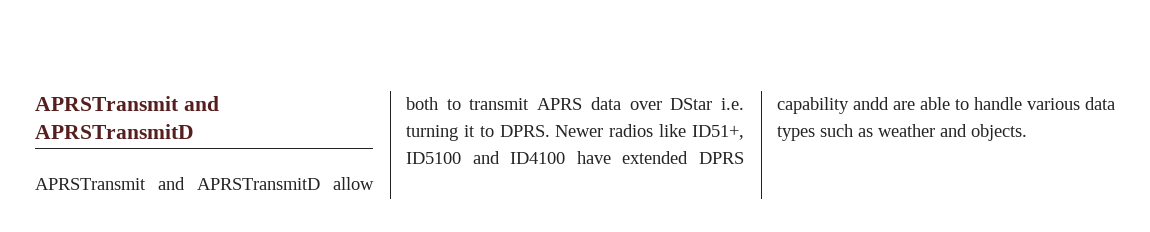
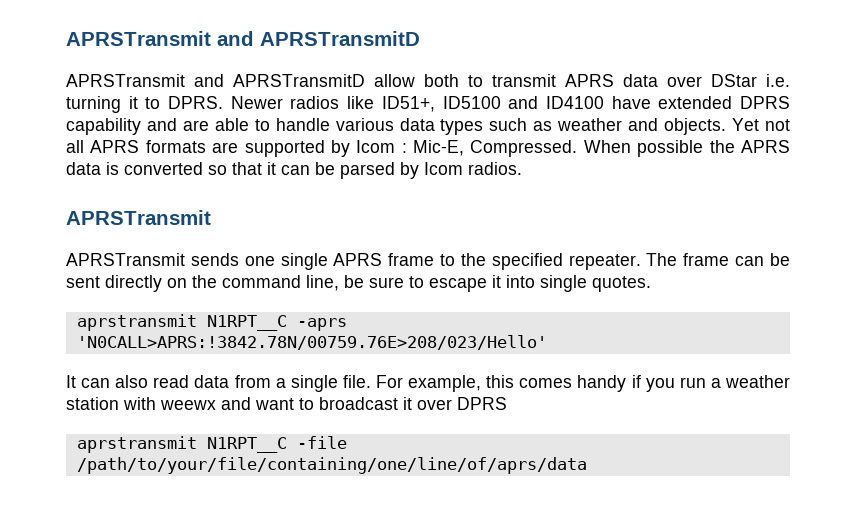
- Newer radios like ID51+, ID5100 and ID4100 have extended DPRS capability andd are able to handle various data types such as weather and objects.
+ Newer radios like ID51+, ID5100 and ID4100 have extended DPRS capability and are able to handle various data types such as weather and objects.
+ Yet not all APRS formats are supported by Icom : Mic-E, Compressed. When possible the APRS data is converted so that it can be parsed by Icom radios.
+ APRSTransmit
+ APRSTransmit sends one single APRS frame to the specified repeater. The frame can be sent directly on the command line, be sure to escape it into single quotes.
+ aprstransmit N1RPT__C -aprs 'N0CALL>APRS:!3842.78N/00759.76E>208/023/Hello'
+ It can also read data from a single file. For example, this comes handy if you run a weather station with weewx and want to broadcast it over DPRS
+ aprstransmit N1RPT__C -file /path/to/your/file/containing/one/line/of/aprs/data

